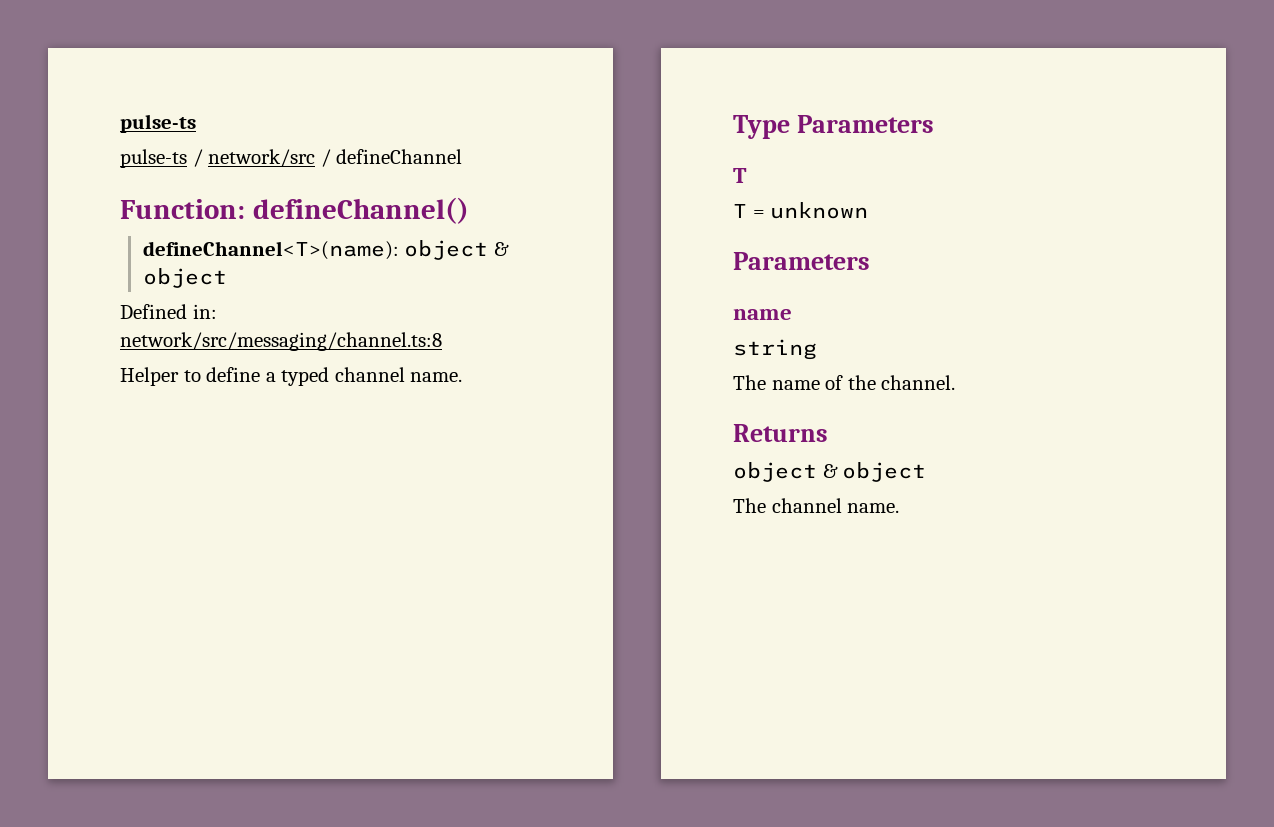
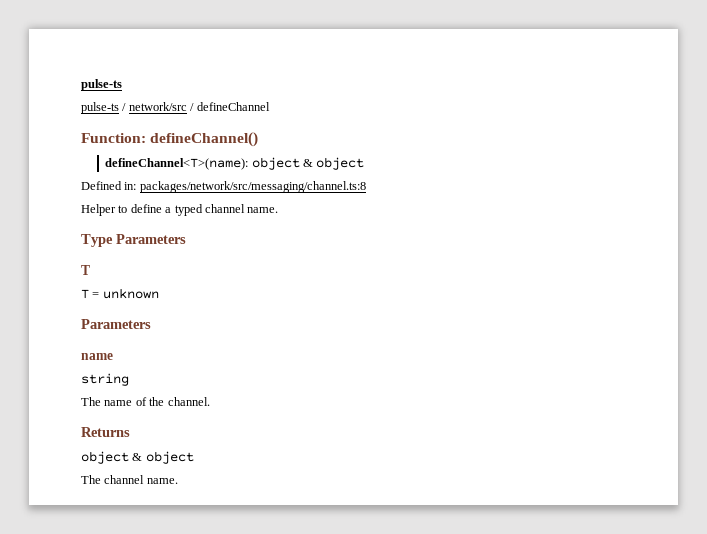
- Defined in: network/src/messaging/channel.ts:8
+ Defined in: packages/network/src/messaging/channel.ts:8

